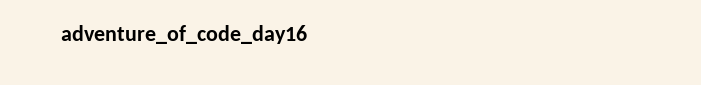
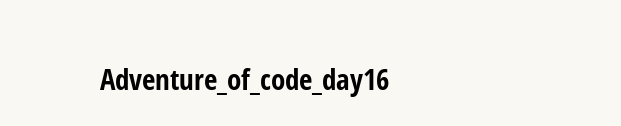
- adventure_of_code_day16
+ Adventure_of_code_day16

